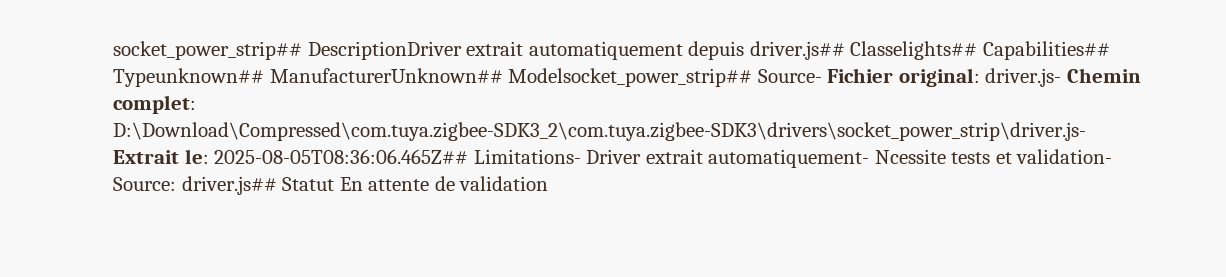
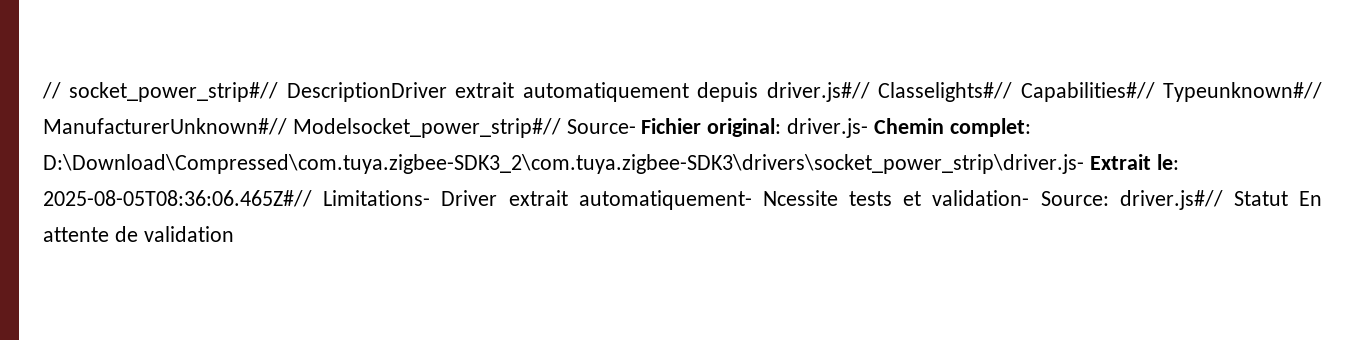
- socket_power_strip## DescriptionDriver extrait automatiquement depuis driver.js## Classelights## Capabilities## Typeunknown## ManufacturerUnknown## Modelsocket_power_strip## Source- Fichier original: driver.js- Chemin complet: D:\Download\Compressed\com.tuya.zigbee-SDK3_2\com.tuya.zigbee-SDK3\drivers\socket_power_strip\driver.js- Extrait le: 2025-08-05T08:36:06.465Z## Limitations- Driver extrait automatiquement- Ncessite tests et validation- Source: driver.js## Statut En attente de validation
+ // socket_power_strip#// DescriptionDriver extrait automatiquement depuis driver.js#// Classelights#// Capabilities#// Typeunknown#// ManufacturerUnknown#// Modelsocket_power_strip#// Source- Fichier original: driver.js- Chemin complet: D:\Download\Compressed\com.tuya.zigbee-SDK3_2\com.tuya.zigbee-SDK3\drivers\socket_power_strip\driver.js- Extrait le: 2025-08-05T08:36:06.465Z#// Limitations- Driver extrait automatiquement- Ncessite tests et validation- Source: driver.js#// Statut En attente de validation

